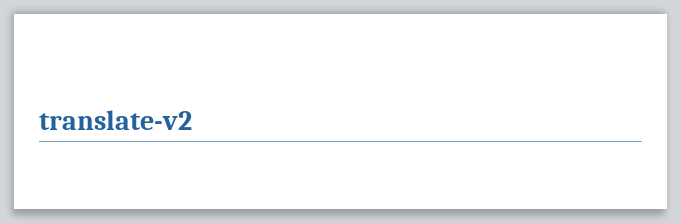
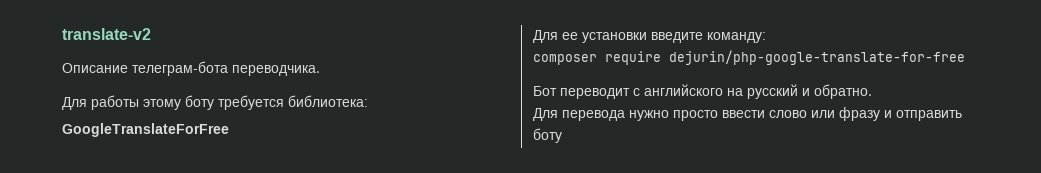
+ Описание телеграм-бота переводчика.
+ Для работы этому боту требуется библиотека:
+ GoogleTranslateForFree
+ Для ее установки введите команду:
+ composer require dejurin/php-google-translate-for-free
+ Бот переводит с английского на русский и обратно.
+ Для перевода нужно просто ввести слово или фразу и отправить боту

